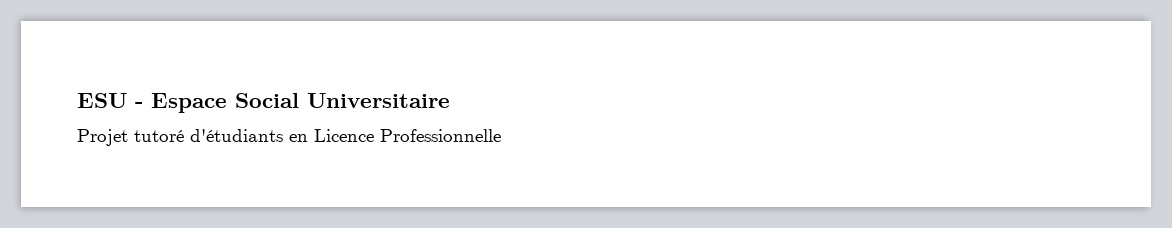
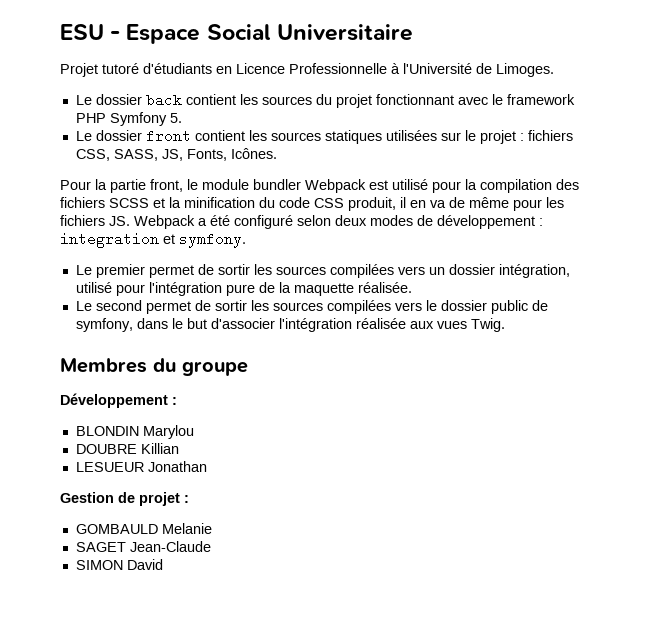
- Projet tutoré d'étudiants en Licence Professionnelle
+ Projet tutoré d'étudiants en Licence Professionnelle à l'Université de Limoges.
+ Le dossier back contient les sources du projet fonctionnant avec le framework PHP Symfony 5.
+ Le dossier front contient les sources statiques utilisées sur le projet : fichiers CSS, SASS, JS, Fonts, Icônes.
+ Pour la partie front, le module bundler Webpack est utilisé pour la compilation des fichiers SCSS et la minification du code CSS produit, il en va de même pour les fichiers JS. Webpack a été configuré selon deux modes de développement : integration et symfony.
+ Le premier permet de sortir les sources compilées vers un dossier intégration, utilisé pour l'intégration pure de la maquette réalisée.
+ Le second permet de sortir les sources compilées vers le dossier public de symfony, dans le but d'associer l'intégration réalisée aux vues Twig.
+ Membres du groupe
+ Développement :
+ BLONDIN Marylou
+ DOUBRE Killian
+ LESUEUR Jonathan
+ Gestion de projet :
+ GOMBAULD Melanie
+ SAGET Jean-Claude
+ SIMON David

